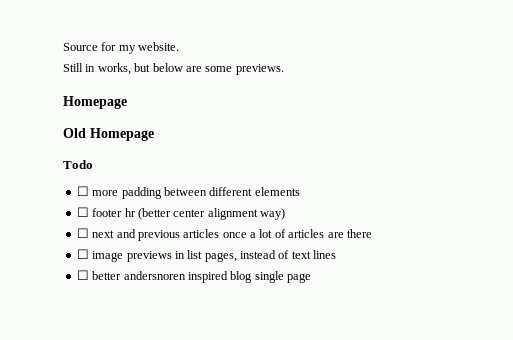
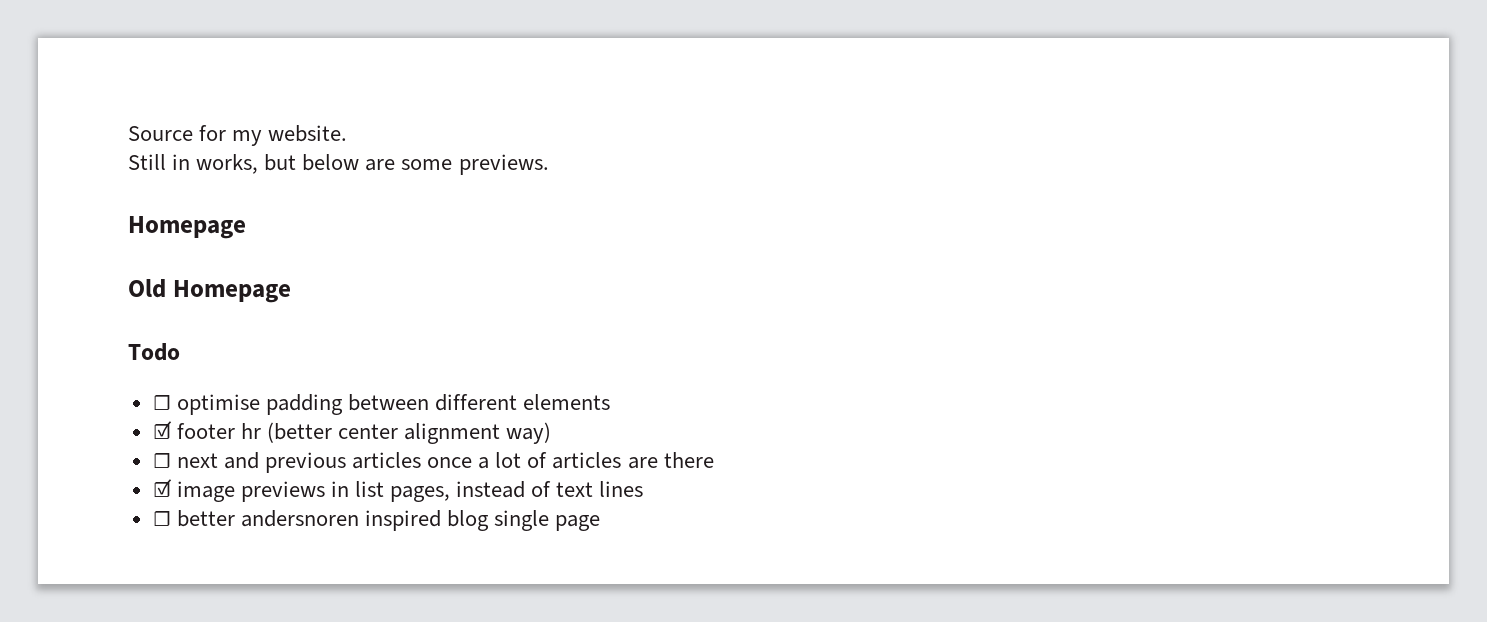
- ☐ more padding between different elements
+ ☐ optimise padding between different elements
- ☐ footer hr (better center alignment way)
+ ☑ footer hr (better center alignment way)
- ☐ image previews in list pages, instead of text lines
+ ☑ image previews in list pages, instead of text lines

